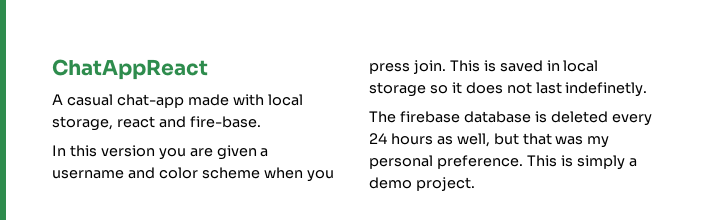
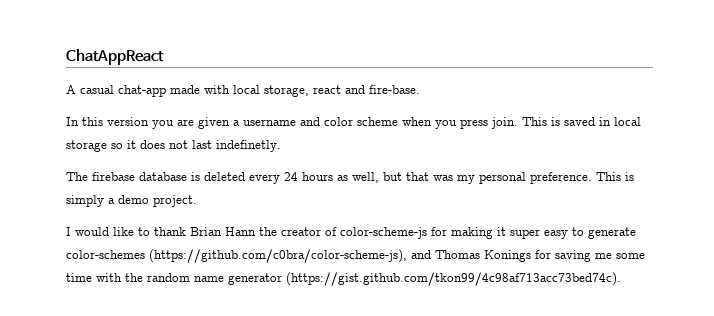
+ I would like to thank Brian Hann the creator of color-scheme-js for making it super easy to generate color-schemes (https://github.com/c0bra/color-scheme-js), and Thomas Konings for saving me some time with the random name generator (https://gist.github.com/tkon99/4c98af713acc73bed74c).

